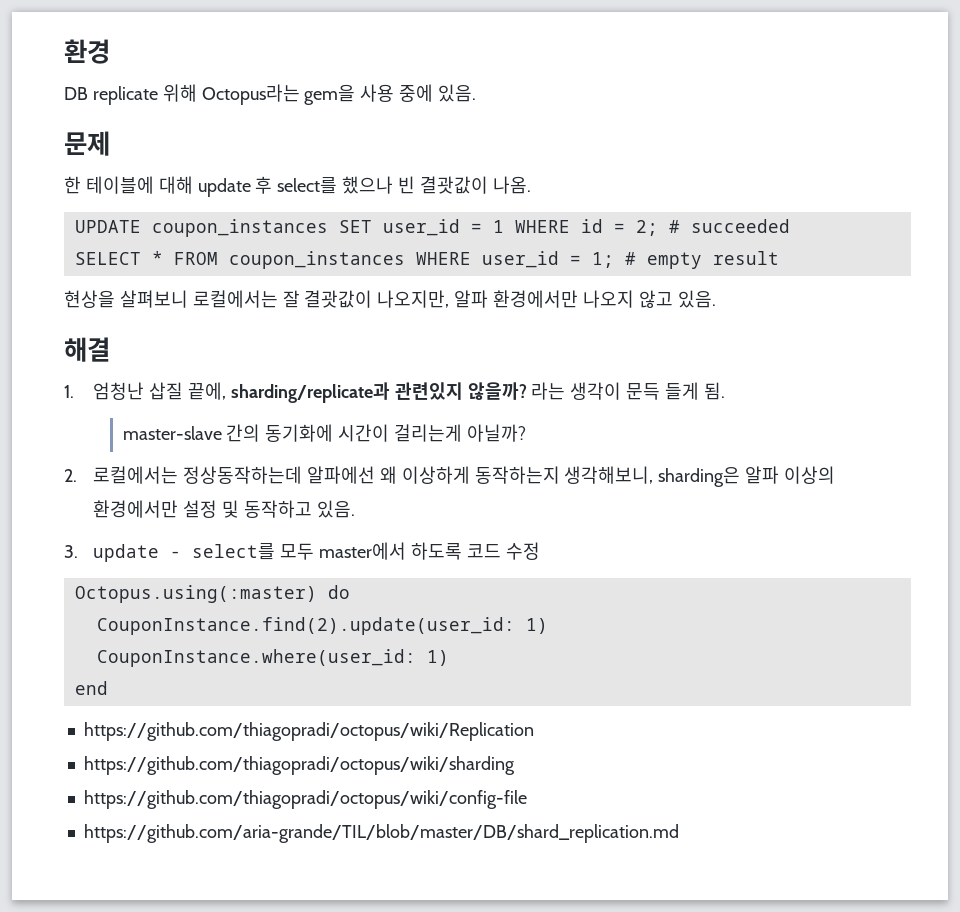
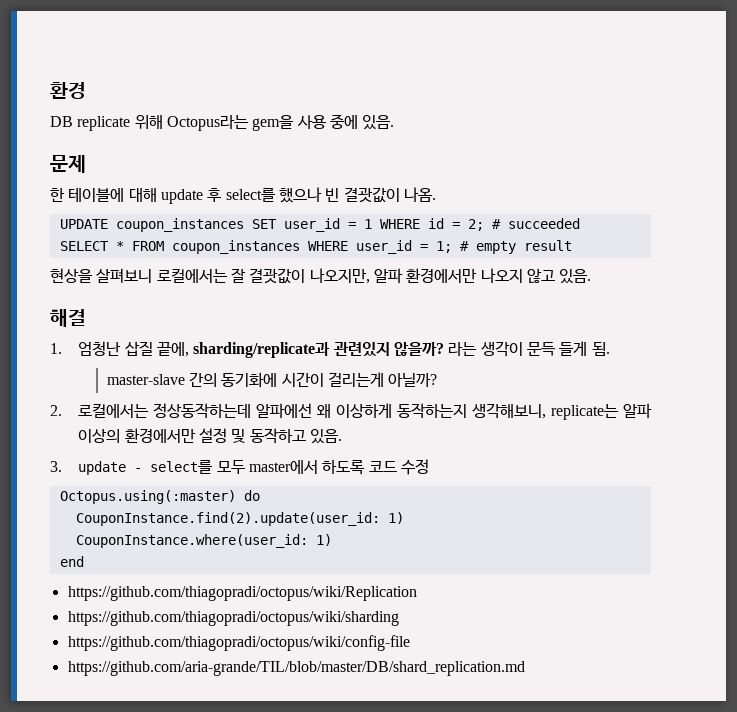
- 2. 로컬에서는 정상동작하는데 알파에선 왜 이상하게 동작하는지 생각해보니, sharding은 알파 이상의 환경에서만 설정 및 동작하고 있음.
+ 2. 로컬에서는 정상동작하는데 알파에선 왜 이상하게 동작하는지 생각해보니, replicate는 알파 이상의 환경에서만 설정 및 동작하고 있음.

